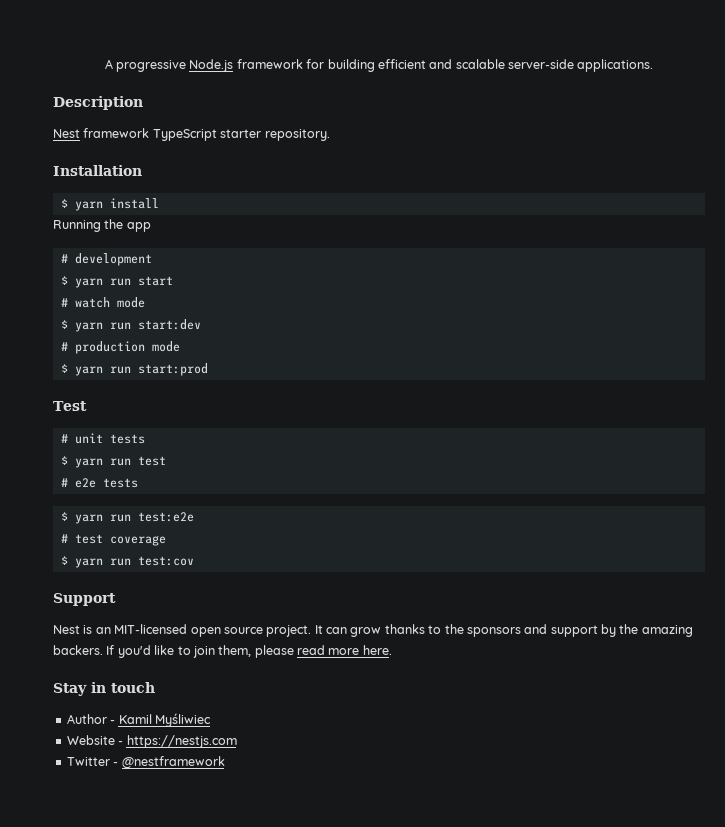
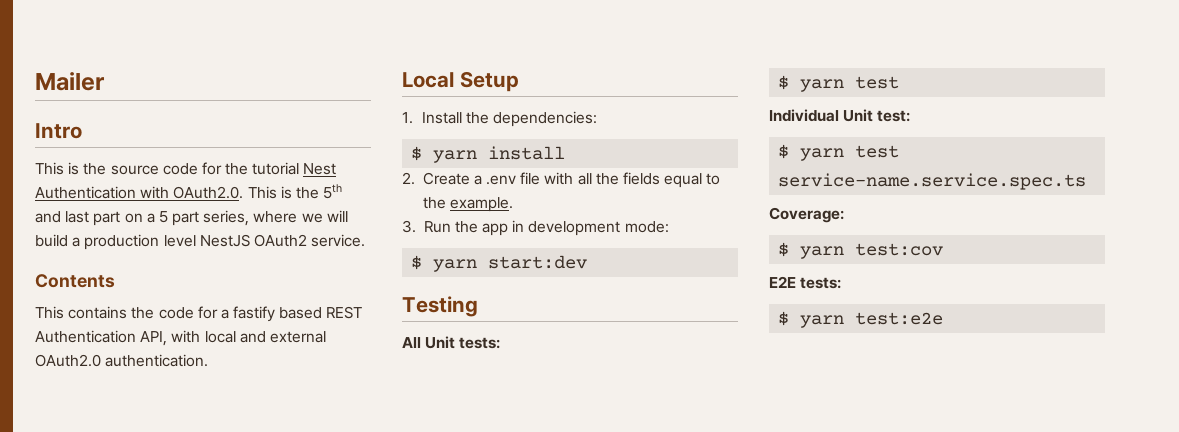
- A progressive Node.js framework for building efficient and scalable server-side applications.
- Description
- Nest framework TypeScript starter repository.
- Installation
+ Mailer
+ Intro
+ This is the source code for the tutorial Nest Authentication with OAuth2.0. This is the 5th and last part on a 5 part series, where we will build a production level NestJS OAuth2 service.
+ Contents
+ This contains the code for a fastify based REST Authentication API, with local and external OAuth2.0 authentication.
+ Local Setup
+ 1. Install the dependencies:
  $ yarn install
- Running the app
- # development
- $ yarn run start
- # watch mode
- $ yarn run start:dev
- # production mode
- $ yarn run start:prod
- Test
- # unit tests
- $ yarn run test
- # e2e tests
- $ yarn run test:e2e
+ 2. Create a .env file with all the fields equal to the example.
+ 3. Run the app in development mode:
+ $ yarn start:dev
+ Testing
+ All Unit tests:
+ $ yarn test
+ Individual Unit test:
+ $ yarn test service-name.service.spec.ts
+ Coverage:
+ $ yarn test:cov
+ E2E tests:
+ $ yarn test:e2e
- # test coverage
- $ yarn run test:cov
- Support
- Nest is an MIT-licensed open source project. It can grow thanks to the sponsors and support by the amazing backers. If you'd like to join them, please read more here.
- Stay in touch
- Author - Kamil Myśliwiec
- Website - https://nestjs.com
- Twitter - @nestframework

